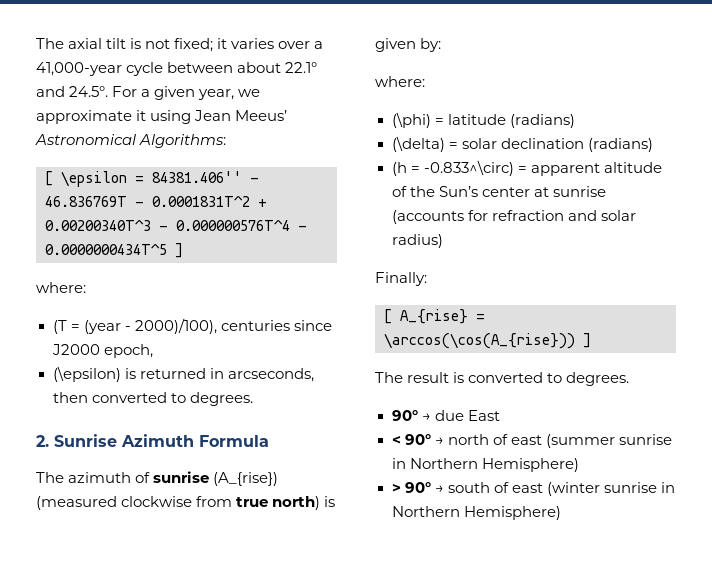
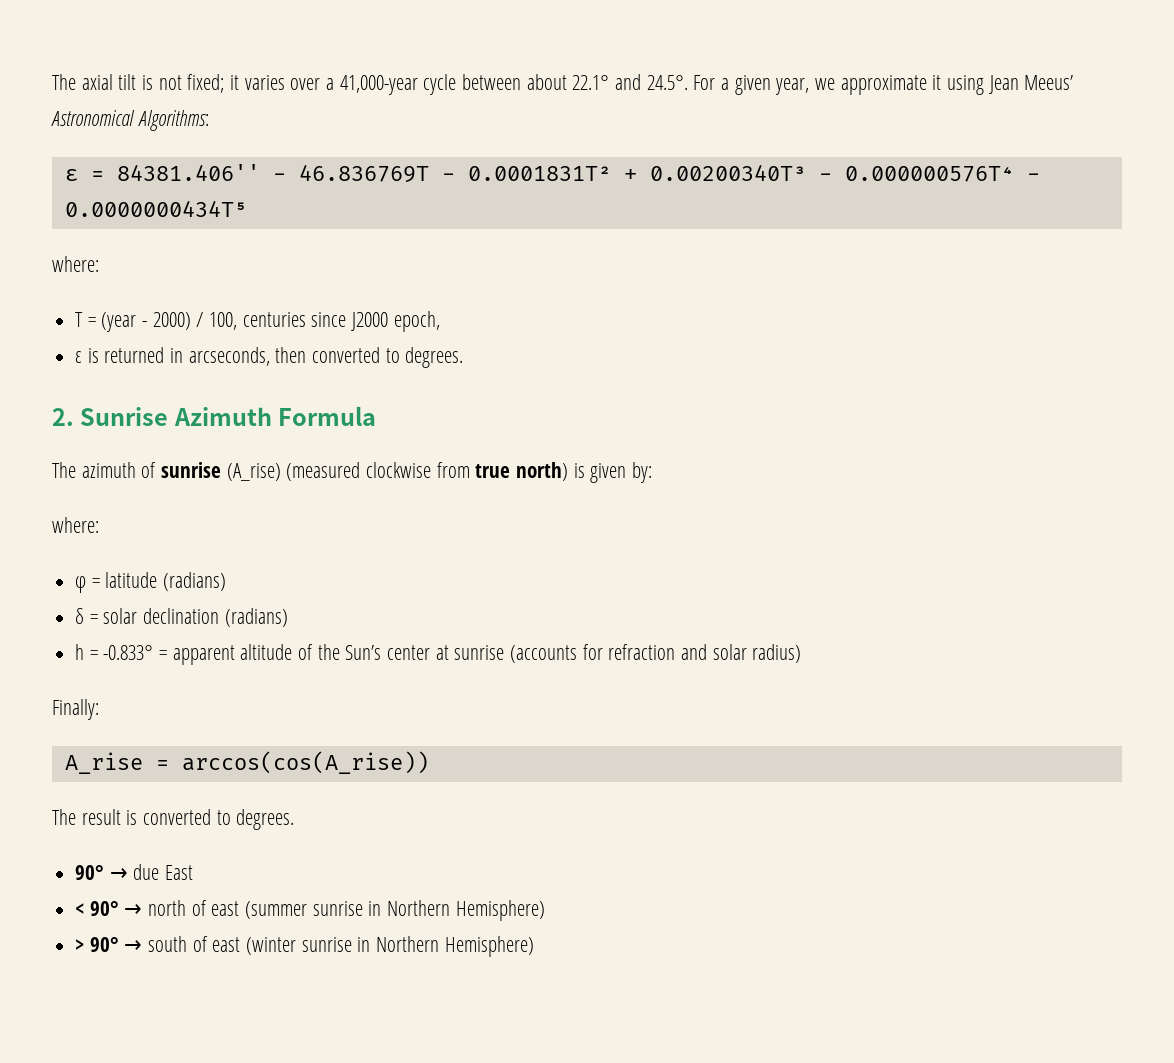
- [ \epsilon = 84381.406'' - 46.836769T - 0.0001831T^2 + 0.00200340T^3 - 0.000000576T^4 - 0.0000000434T^5 ]
+ ε = 84381.406'' - 46.836769T - 0.0001831T² + 0.00200340T³ - 0.000000576T⁴ - 0.0000000434T⁵
  where:
- (T = (year - 2000)/100), centuries since J2000 epoch,
+ T = (year - 2000) / 100, centuries since J2000 epoch,
- (\epsilon) is returned in arcseconds, then converted to degrees.
+ ε is returned in arcseconds, then converted to degrees.
- The azimuth of sunrise (A_{rise}) (measured clockwise from true north) is given by:
+ The azimuth of sunrise (A_rise) (measured clockwise from true north) is given by:
- (\phi) = latitude (radians)
+ φ = latitude (radians)
- (\delta) = solar declination (radians)
+ δ = solar declination (radians)
- (h = -0.833^\circ) = apparent altitude of the Sun’s center at sunrise (accounts for refraction and solar radius)
+ h = -0.833° = apparent altitude of the Sun’s center at sunrise (accounts for refraction and solar radius)
- [ A_{rise} = \arccos(\cos(A_{rise})) ]
+ A_rise = arccos(cos(A_rise))

